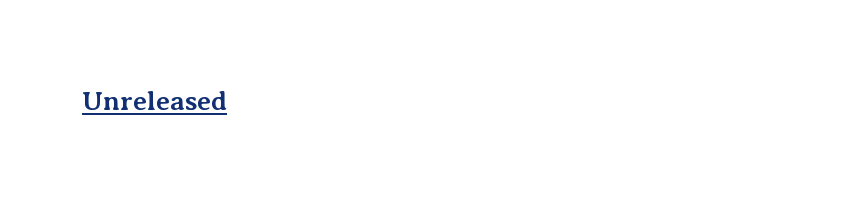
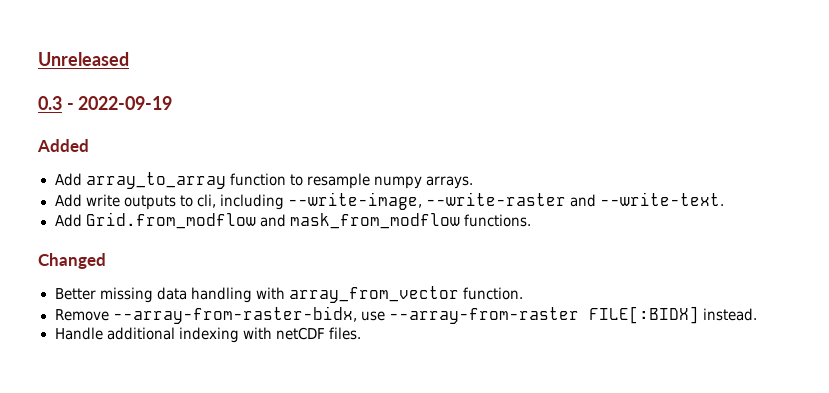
+ 0.3 - 2022-09-19
+ Added
+ Add array_to_array function to resample numpy arrays.
+ Add write outputs to cli, including --write-image, --write-raster and --write-text.
+ Add Grid.from_modflow and mask_from_modflow functions.
+ Changed
+ Better missing data handling with array_from_vector function.
+ Remove --array-from-raster-bidx, use --array-from-raster FILE[:BIDX] instead.
+ Handle additional indexing with netCDF files.

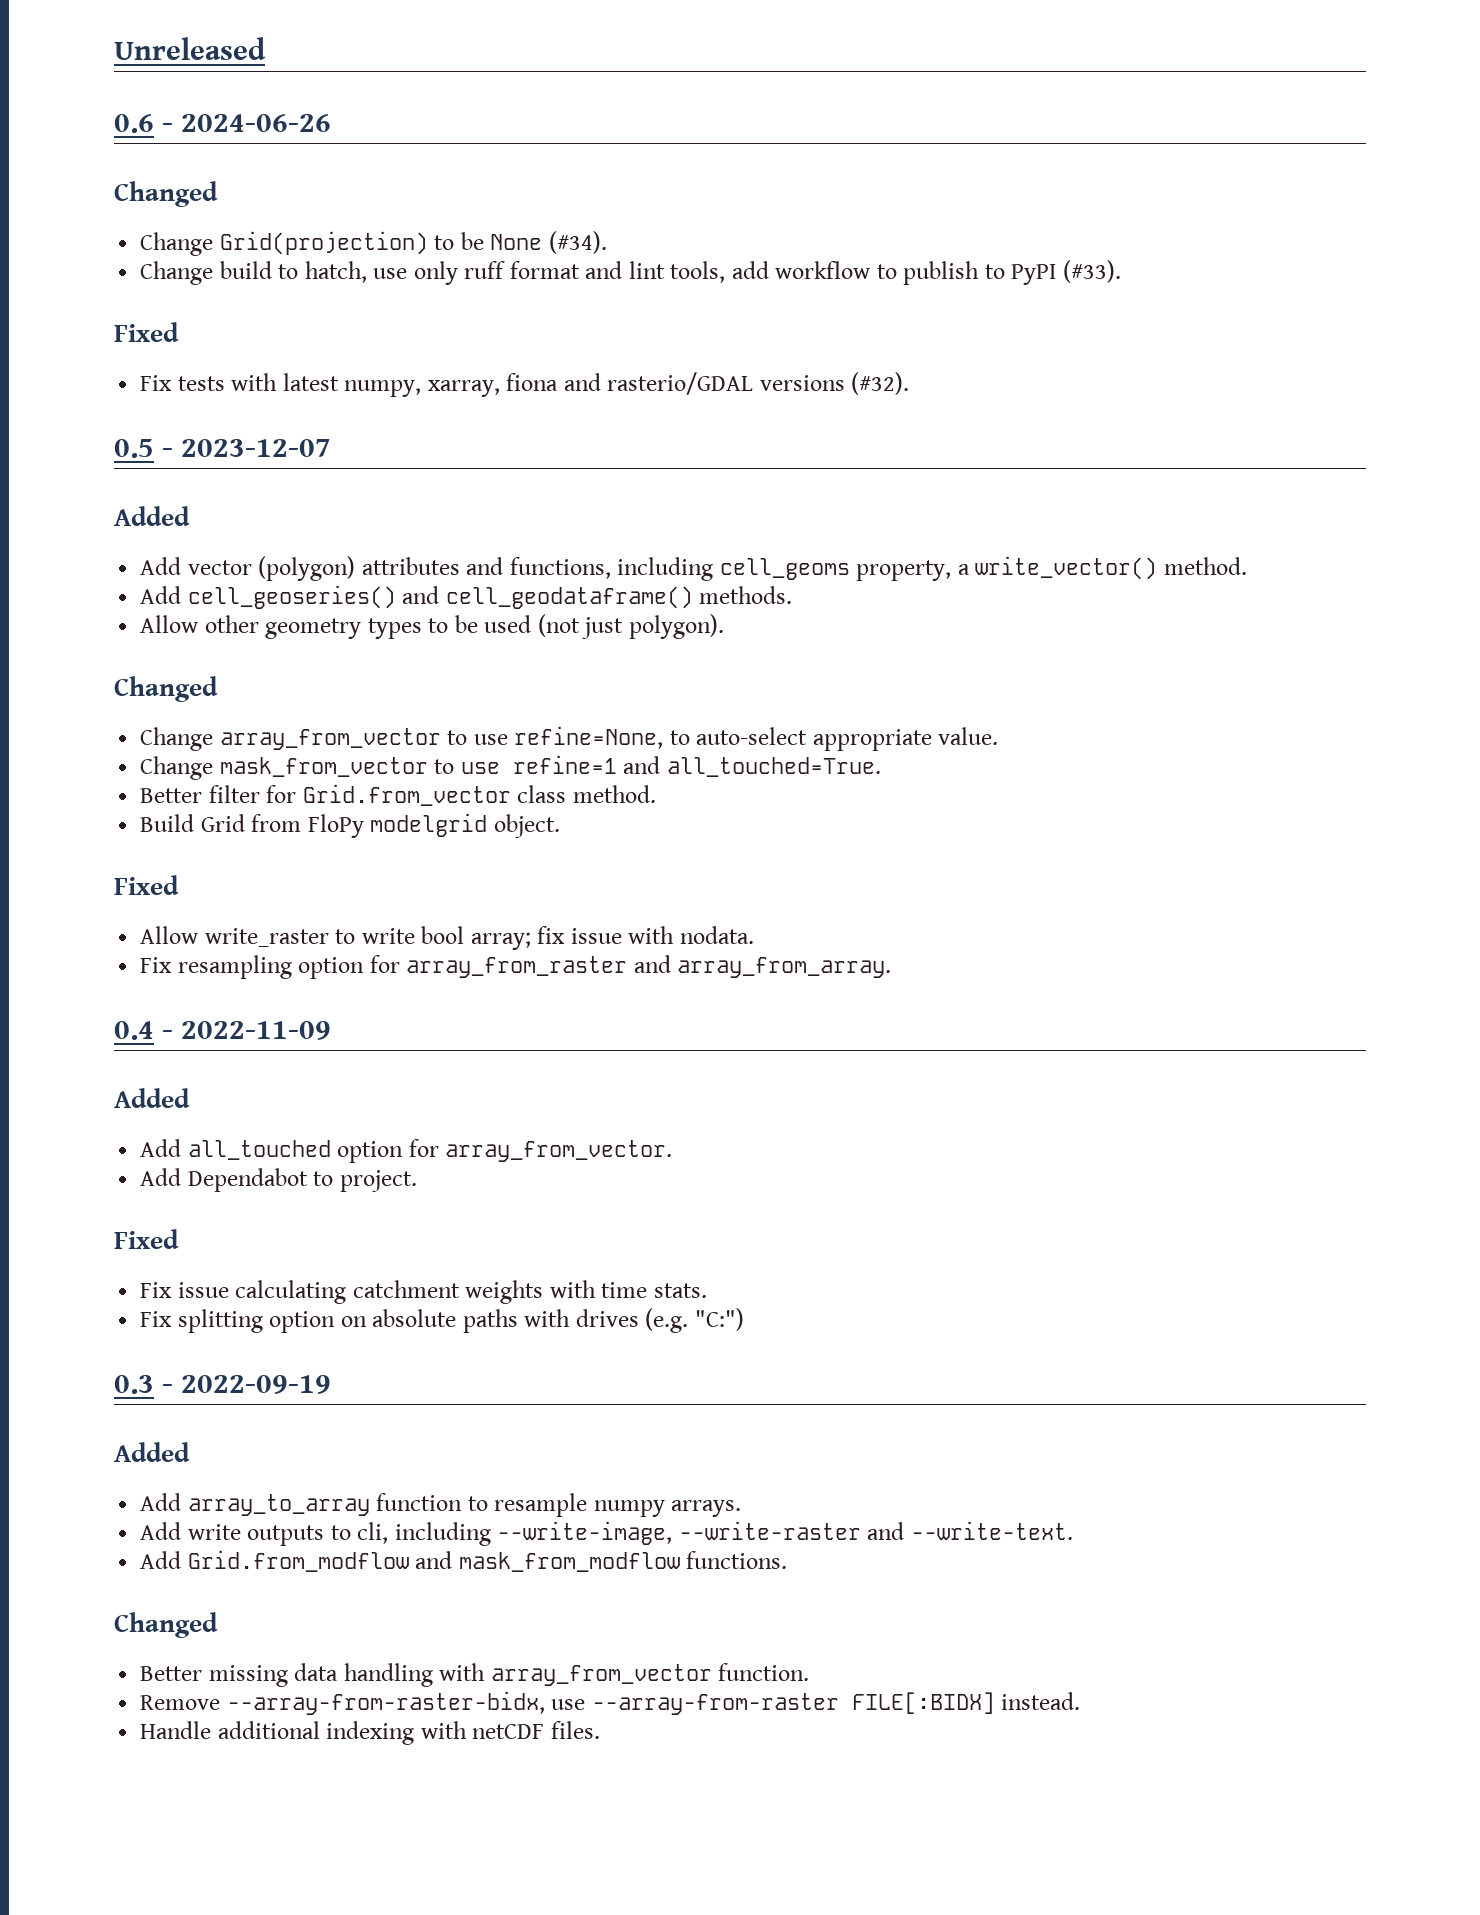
+ 0.6 - 2024-06-26
+ Changed
+ Change Grid(projection) to be None (#34).
+ Change build to hatch, use only ruff format and lint tools, add workflow to publish to PyPI (#33).
+ Fixed
+ Fix tests with latest numpy, xarray, fiona and rasterio/GDAL versions (#32).
+ 0.5 - 2023-12-07
+ Added
+ Add vector (polygon) attributes and functions, including cell_geoms property, a write_vector() method.
+ Add cell_geoseries() and cell_geodataframe() methods.
+ Allow other geometry types to be used (not just polygon).
+ Changed
+ Change array_from_vector to use refine=None, to auto-select appropriate value.
+ Change mask_from_vector to use refine=1 and all_touched=True.
+ Better filter for Grid.from_vector class method.
+ Build Grid from FloPy modelgrid object.
+ Fixed
+ Allow write_raster to write bool array; fix issue with nodata.
+ Fix resampling option for array_from_raster and array_from_array.
+ 0.4 - 2022-11-09
+ Added
+ Add all_touched option for array_from_vector.
+ Add Dependabot to project.
+ Fixed
+ Fix issue calculating catchment weights with time stats.
+ Fix splitting option on absolute paths with drives (e.g. "C:")

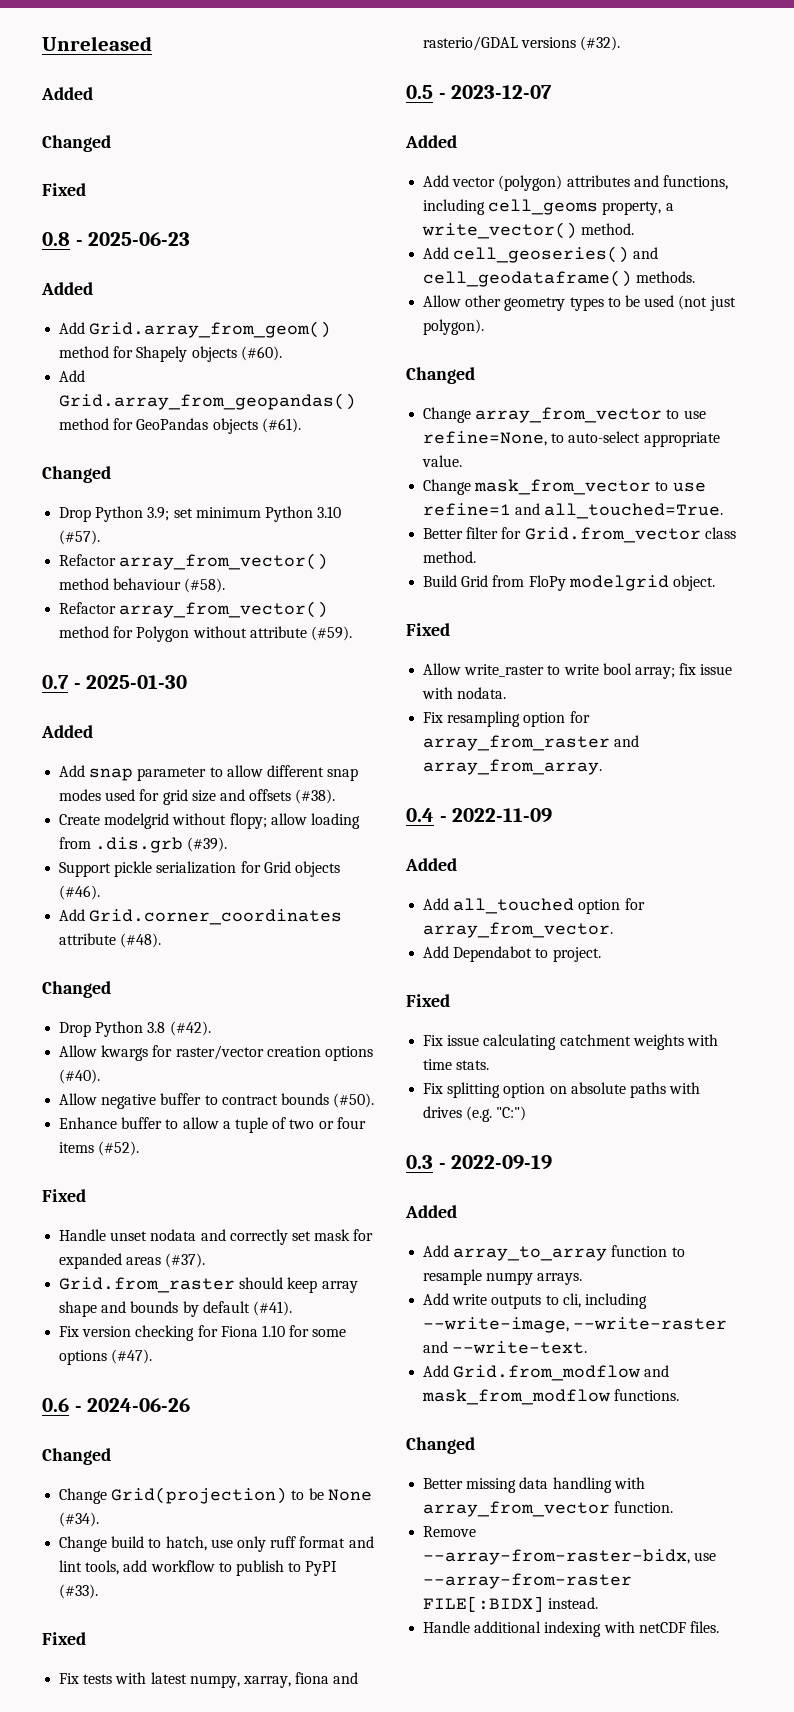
  Unreleased
+ Added
+ Changed
+ Fixed
+ 0.8 - 2025-06-23
+ Added
+ Add Grid.array_from_geom() method for Shapely objects (#60).
+ Add Grid.array_from_geopandas() method for GeoPandas objects (#61).
+ Changed
+ Drop Python 3.9; set minimum Python 3.10 (#57).
+ Refactor array_from_vector() method behaviour (#58).
+ Refactor array_from_vector() method for Polygon without attribute (#59).
+ 0.7 - 2025-01-30
+ Added
+ Add snap parameter to allow different snap modes used for grid size and offsets (#38).
+ Create modelgrid without flopy; allow loading from .dis.grb (#39).
+ Support pickle serialization for Grid objects (#46).
+ Add Grid.corner_coordinates attribute (#48).
+ Changed
+ Drop Python 3.8 (#42).
+ Allow kwargs for raster/vector creation options (#40).
+ Allow negative buffer to contract bounds (#50).
+ Enhance buffer to allow a tuple of two or four items (#52).
+ Fixed
+ Handle unset nodata and correctly set mask for expanded areas (#37).
+ Grid.from_raster should keep array shape and bounds by default (#41).
+ Fix version checking for Fiona 1.10 for some options (#47).

